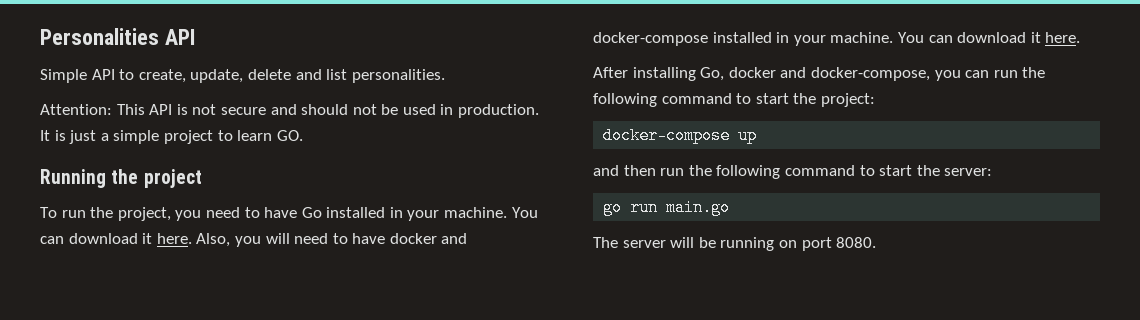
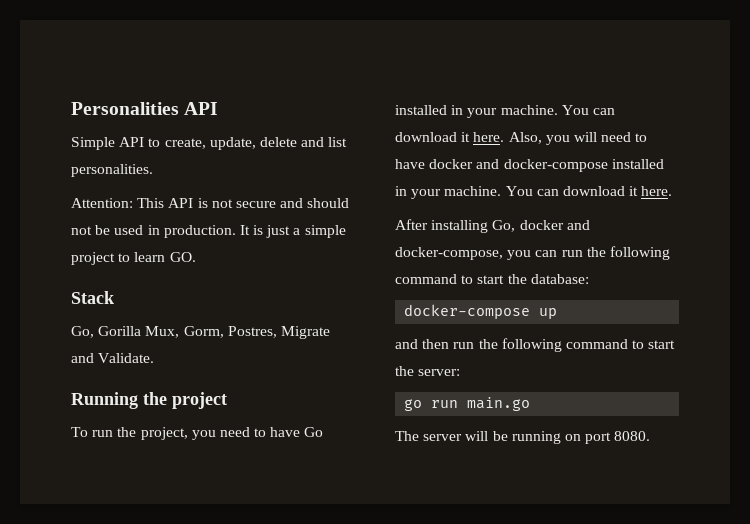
+ Stack
+ Go, Gorilla Mux, Gorm, Postres, Migrate and Validate.
- After installing Go, docker and docker-compose, you can run the following command to start the project:
+ After installing Go, docker and docker-compose, you can run the following command to start the database:

